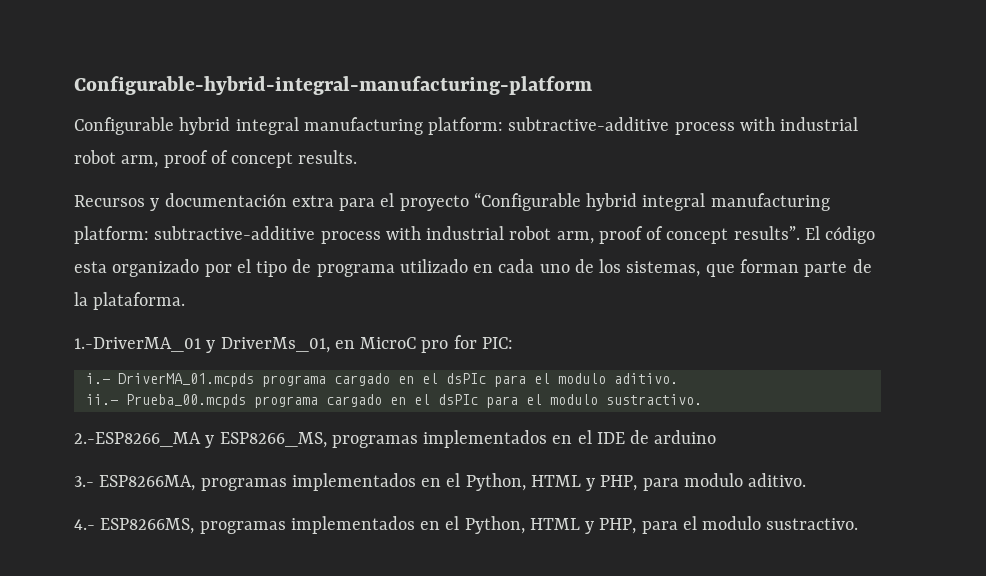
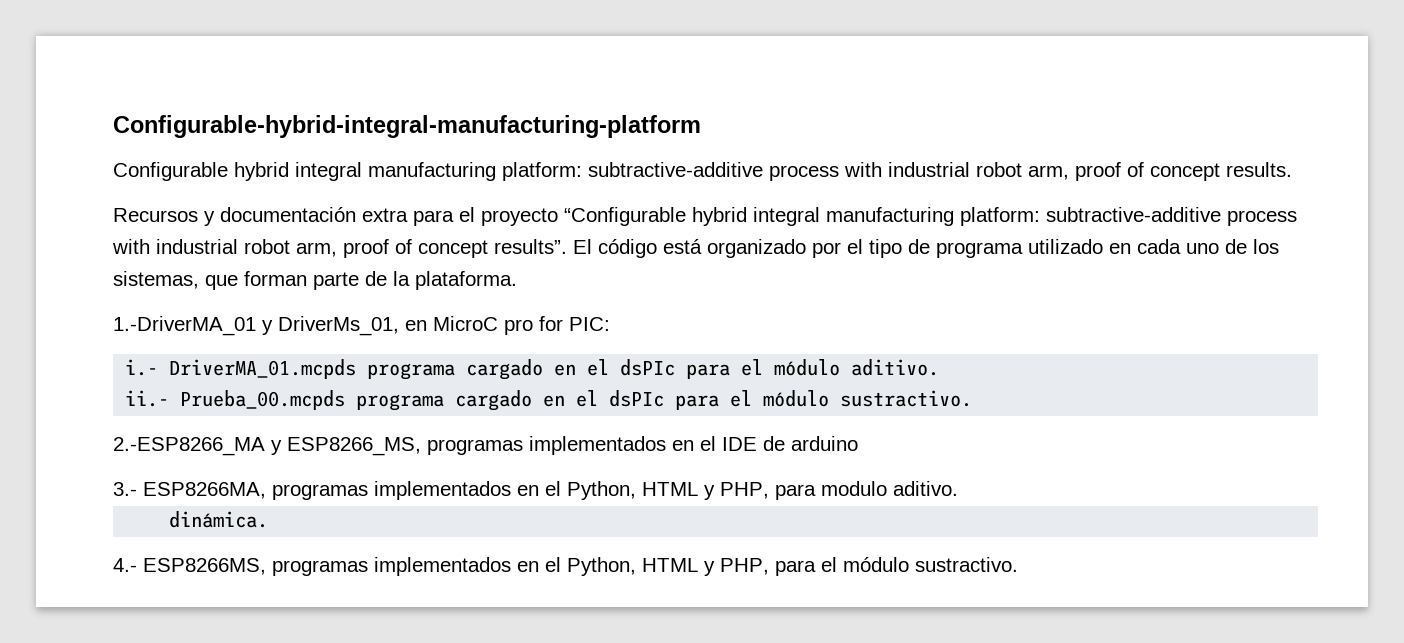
- El código esta organizado por el tipo de programa utilizado en cada uno de los sistemas, que forman parte de la plataforma.
+ El código está organizado por el tipo de programa utilizado en cada uno de los sistemas, que forman parte de la plataforma.
- i.- DriverMA_01.mcpds programa cargado en el dsPIc para el modulo aditivo.
+ i.- DriverMA_01.mcpds programa cargado en el dsPIc para el módulo aditivo.
- ii.- Prueba_00.mcpds programa cargado en el dsPIc para el modulo sustractivo.
+ ii.- Prueba_00.mcpds programa cargado en el dsPIc para el módulo sustractivo.
+ dinámica.
- 4.- ESP8266MS, programas implementados en el Python, HTML y PHP, para el modulo sustractivo.
+ 4.- ESP8266MS, programas implementados en el Python, HTML y PHP, para el módulo sustractivo.

